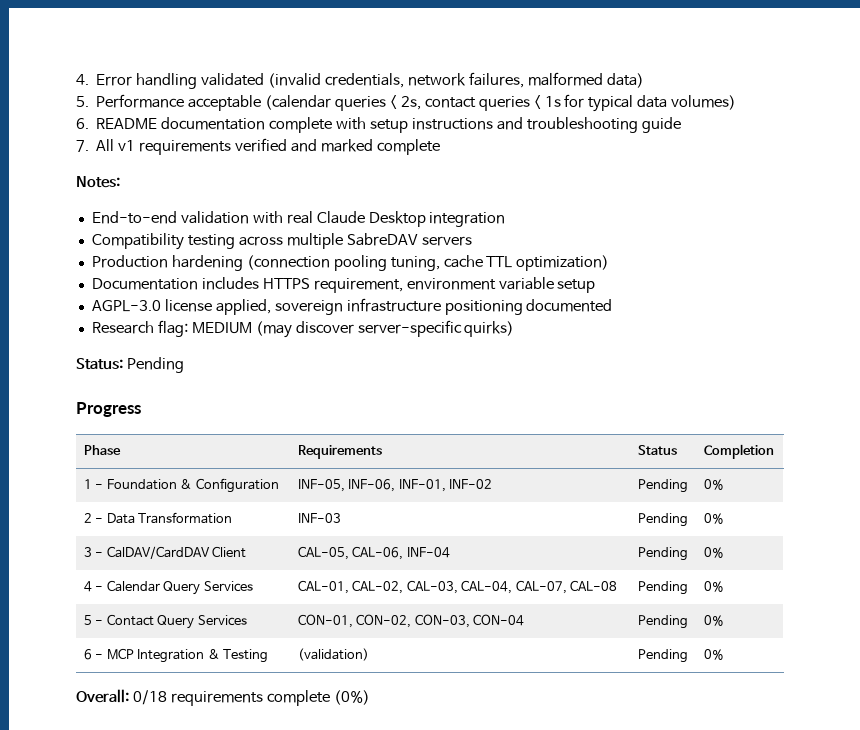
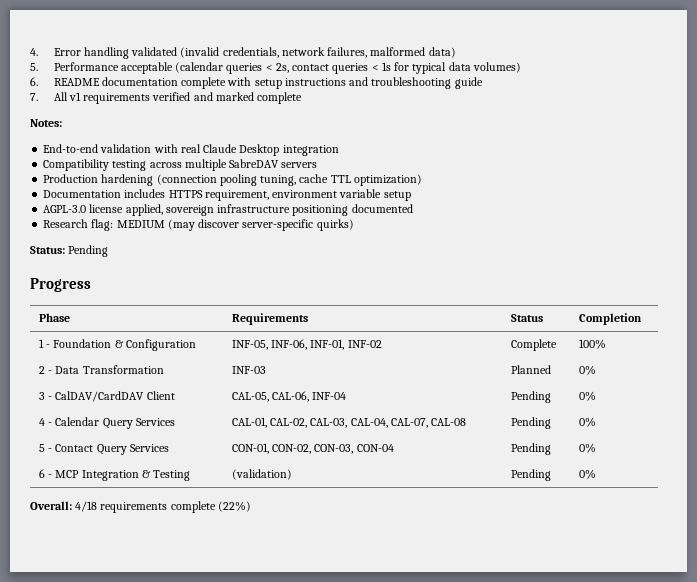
- 1 - Foundation & Configuration | INF-05, INF-06, INF-01, INF-02 | Pending | 0%
+ 1 - Foundation & Configuration | INF-05, INF-06, INF-01, INF-02 | Complete | 100%
- 2 - Data Transformation | INF-03 | Pending | 0%
+ 2 - Data Transformation | INF-03 | Planned | 0%
- Overall: 0/18 requirements complete (0%)
+ Overall: 4/18 requirements complete (22%)

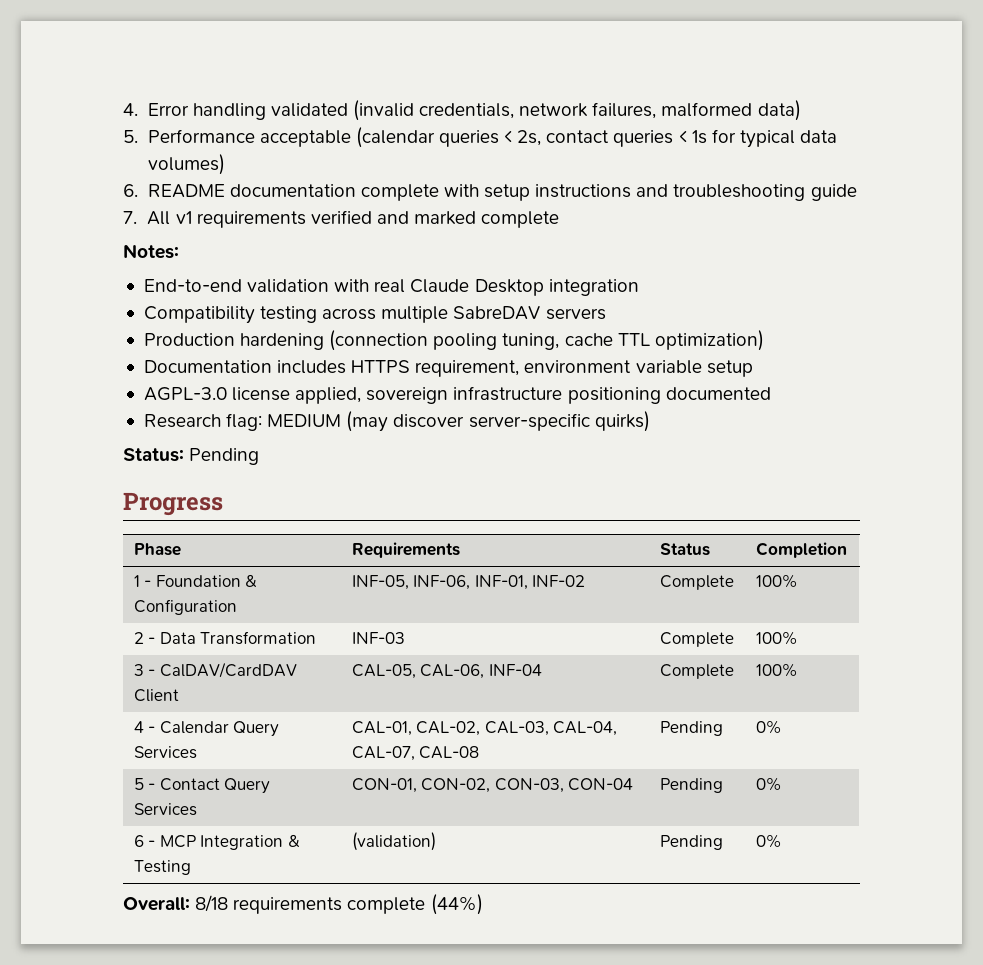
- 2 - Data Transformation | INF-03 | Planned | 0%
+ 2 - Data Transformation | INF-03 | Complete | 100%
- 3 - CalDAV/CardDAV Client | CAL-05, CAL-06, INF-04 | Pending | 0%
+ 3 - CalDAV/CardDAV Client | CAL-05, CAL-06, INF-04 | Complete | 100%
- Overall: 4/18 requirements complete (22%)
+ Overall: 8/18 requirements complete (44%)

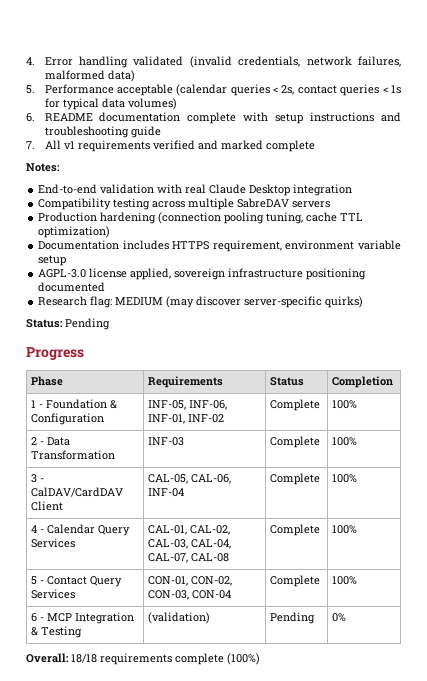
- 4 - Calendar Query Services | CAL-01, CAL-02, CAL-03, CAL-04, CAL-07, CAL-08 | Pending | 0%
+ 4 - Calendar Query Services | CAL-01, CAL-02, CAL-03, CAL-04, CAL-07, CAL-08 | Complete | 100%
- 5 - Contact Query Services | CON-01, CON-02, CON-03, CON-04 | Pending | 0%
+ 5 - Contact Query Services | CON-01, CON-02, CON-03, CON-04 | Complete | 100%
- Overall: 8/18 requirements complete (44%)
+ Overall: 18/18 requirements complete (100%)

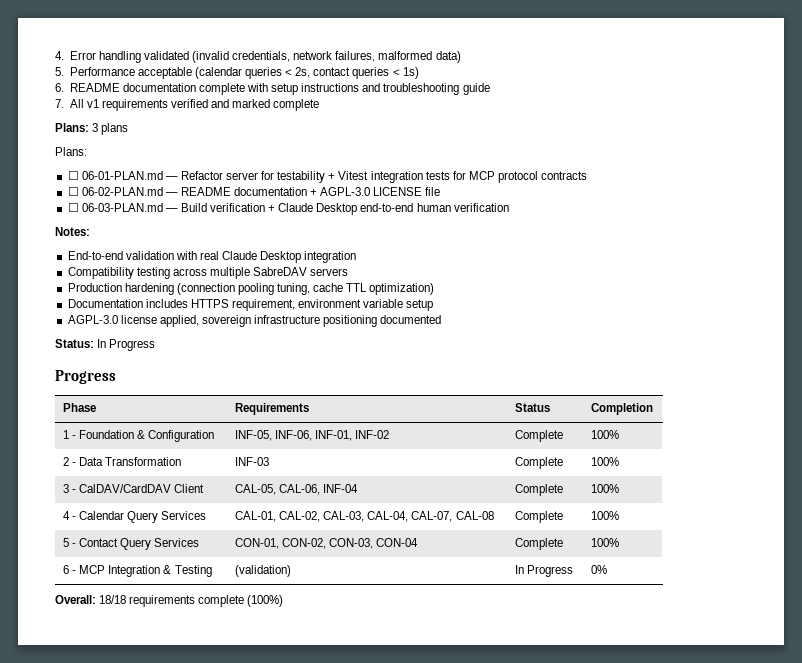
- 5. Performance acceptable (calendar queries < 2s, contact queries < 1s for typical data volumes)
+ 5. Performance acceptable (calendar queries < 2s, contact queries < 1s)
+ Plans: 3 plans
+ Plans:
+ ☐ 06-01-PLAN.md — Refactor server for testability + Vitest integration tests for MCP protocol contracts
+ ☐ 06-02-PLAN.md — README documentation + AGPL-3.0 LICENSE file
+ ☐ 06-03-PLAN.md — Build verification + Claude Desktop end-to-end human verification
- Research flag: MEDIUM (may discover server-specific quirks)
- Status: Pending
+ Status: In Progress
- 6 - MCP Integration & Testing | (validation) | Pending | 0%
+ 6 - MCP Integration & Testing | (validation) | In Progress | 0%

